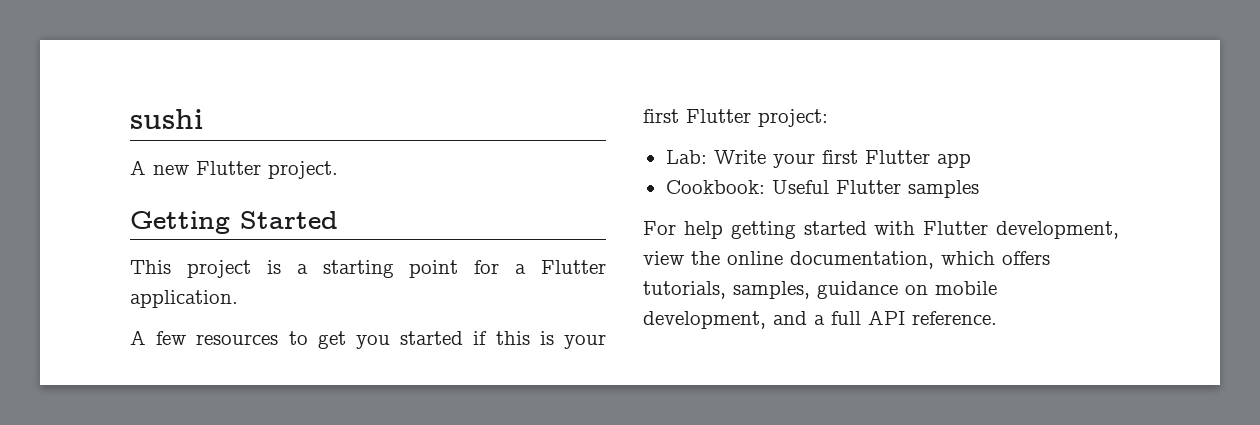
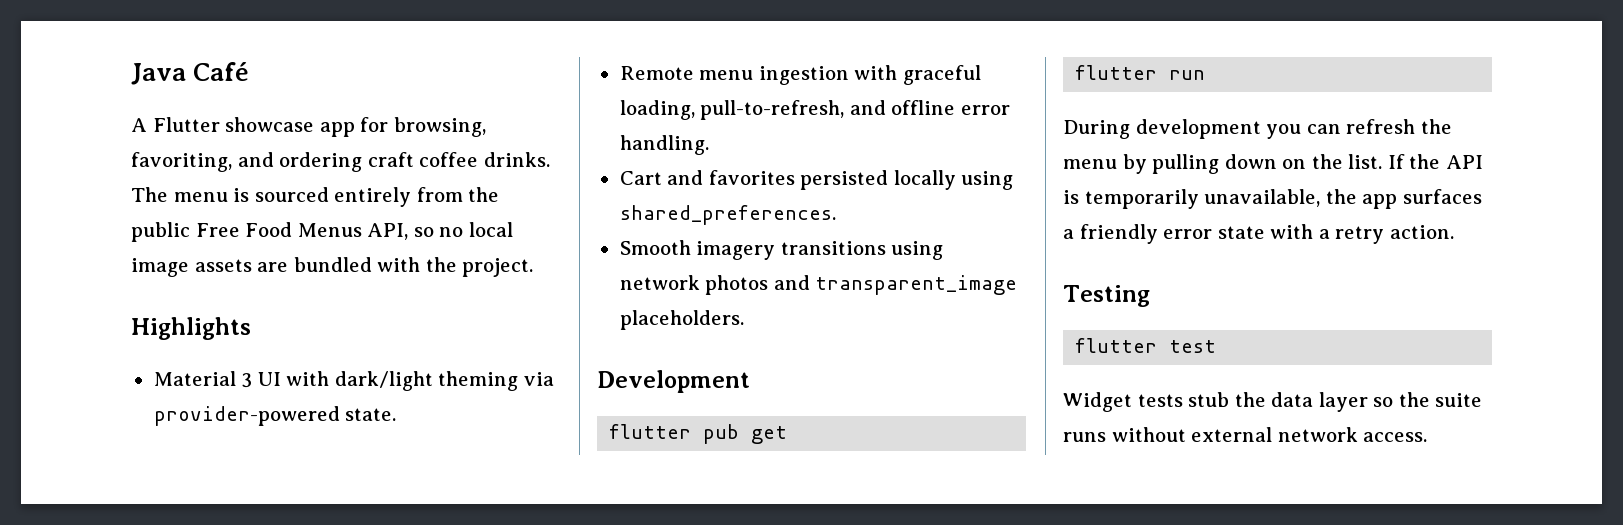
- sushi
- A new Flutter project.
- Getting Started
- This project is a starting point for a Flutter application.
- A few resources to get you started if this is your first Flutter project:
- Lab: Write your first Flutter app
- Cookbook: Useful Flutter samples
- For help getting started with Flutter development, view the online documentation, which offers tutorials, samples, guidance on mobile development, and a full API reference.
+ Java Café
+ A Flutter showcase app for browsing, favoriting, and ordering craft coffee drinks. The menu is sourced entirely from the public Free Food Menus API, so no local image assets are bundled with the project.
+ Highlights
+ Material 3 UI with dark/light theming via provider-powered state.
+ Remote menu ingestion with graceful loading, pull-to-refresh, and offline error handling.
+ Cart and favorites persisted locally using shared_preferences.
+ Smooth imagery transitions using network photos and transparent_image placeholders.
+ Development
+ flutter pub get
+ flutter run
+ During development you can refresh the menu by pulling down on the list. If the API is temporarily unavailable, the app surfaces a friendly error state with a retry action.
+ Testing
+ flutter test
+ Widget tests stub the data layer so the suite runs without external network access.

